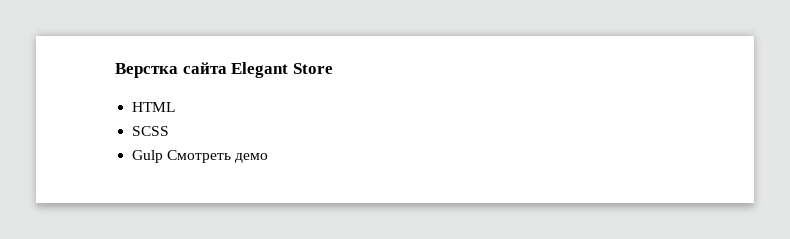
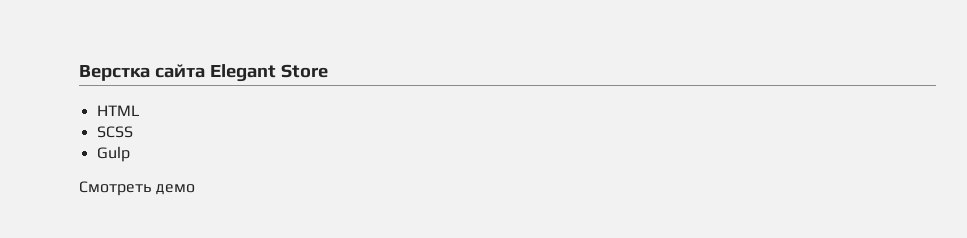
- Gulp Смотреть демо
+ Gulp
+ Смотреть демо

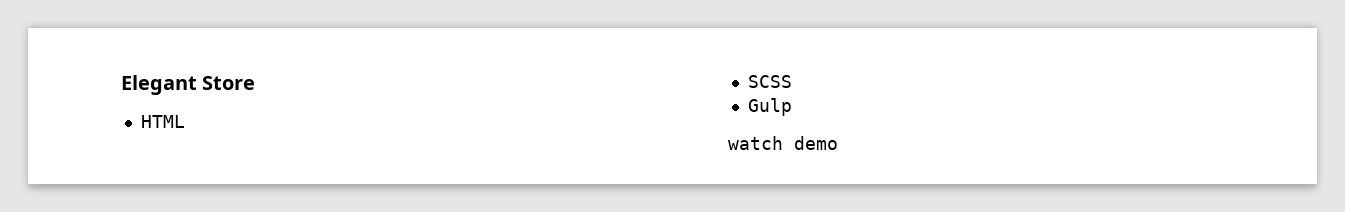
- Верстка сайта Elegant Store
+ Elegant Store
- Смотреть демо
+ watch demo

